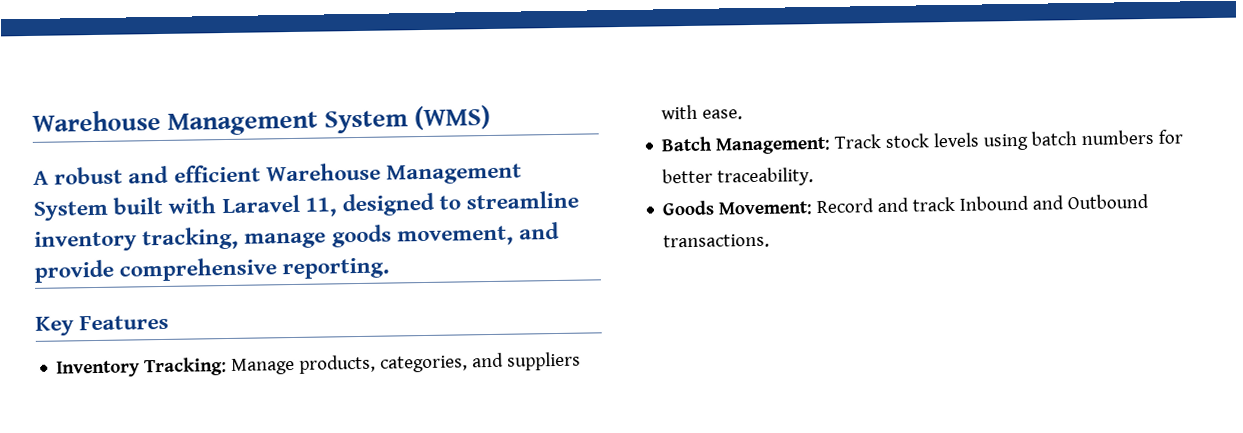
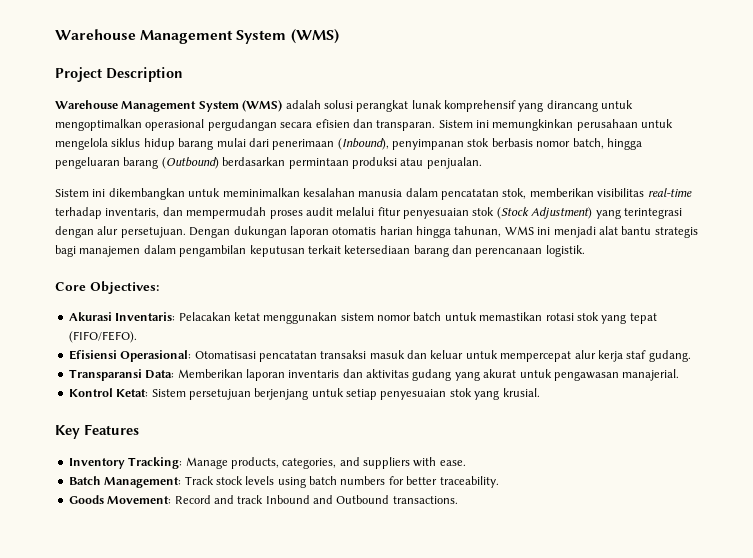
- A robust and efficient Warehouse Management System built with Laravel 11, designed to streamline inventory tracking, manage goods movement, and provide comprehensive reporting.
+ Project Description
+ Warehouse Management System (WMS) adalah solusi perangkat lunak komprehensif yang dirancang untuk mengoptimalkan operasional pergudangan secara efisien dan transparan. Sistem ini memungkinkan perusahaan untuk mengelola siklus hidup barang mulai dari penerimaan (Inbound), penyimpanan stok berbasis nomor batch, hingga pengeluaran barang (Outbound) berdasarkan permintaan produksi atau penjualan.
+ Sistem ini dikembangkan untuk meminimalkan kesalahan manusia dalam pencatatan stok, memberikan visibilitas real-time terhadap inventaris, dan mempermudah proses audit melalui fitur penyesuaian stok (Stock Adjustment) yang terintegrasi dengan alur persetujuan. Dengan dukungan laporan otomatis harian hingga tahunan, WMS ini menjadi alat bantu strategis bagi manajemen dalam pengambilan keputusan terkait ketersediaan barang dan perencanaan logistik.
+ Core Objectives:
+ Akurasi Inventaris: Pelacakan ketat menggunakan sistem nomor batch untuk memastikan rotasi stok yang tepat (FIFO/FEFO).
+ Efisiensi Operasional: Otomatisasi pencatatan transaksi masuk dan keluar untuk mempercepat alur kerja staf gudang.
+ Transparansi Data: Memberikan laporan inventaris dan aktivitas gudang yang akurat untuk pengawasan manajerial.
+ Kontrol Ketat: Sistem persetujuan berjenjang untuk setiap penyesuaian stok yang krusial.

